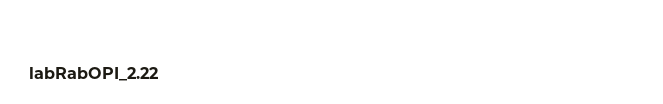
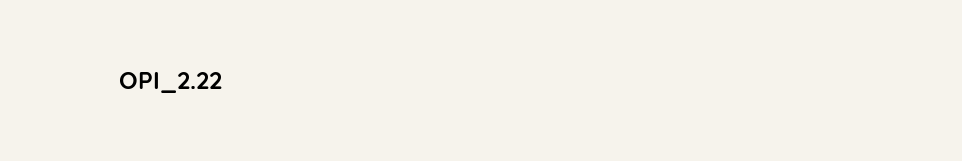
- labRabOPI_2.22
+ OPI_2.22

